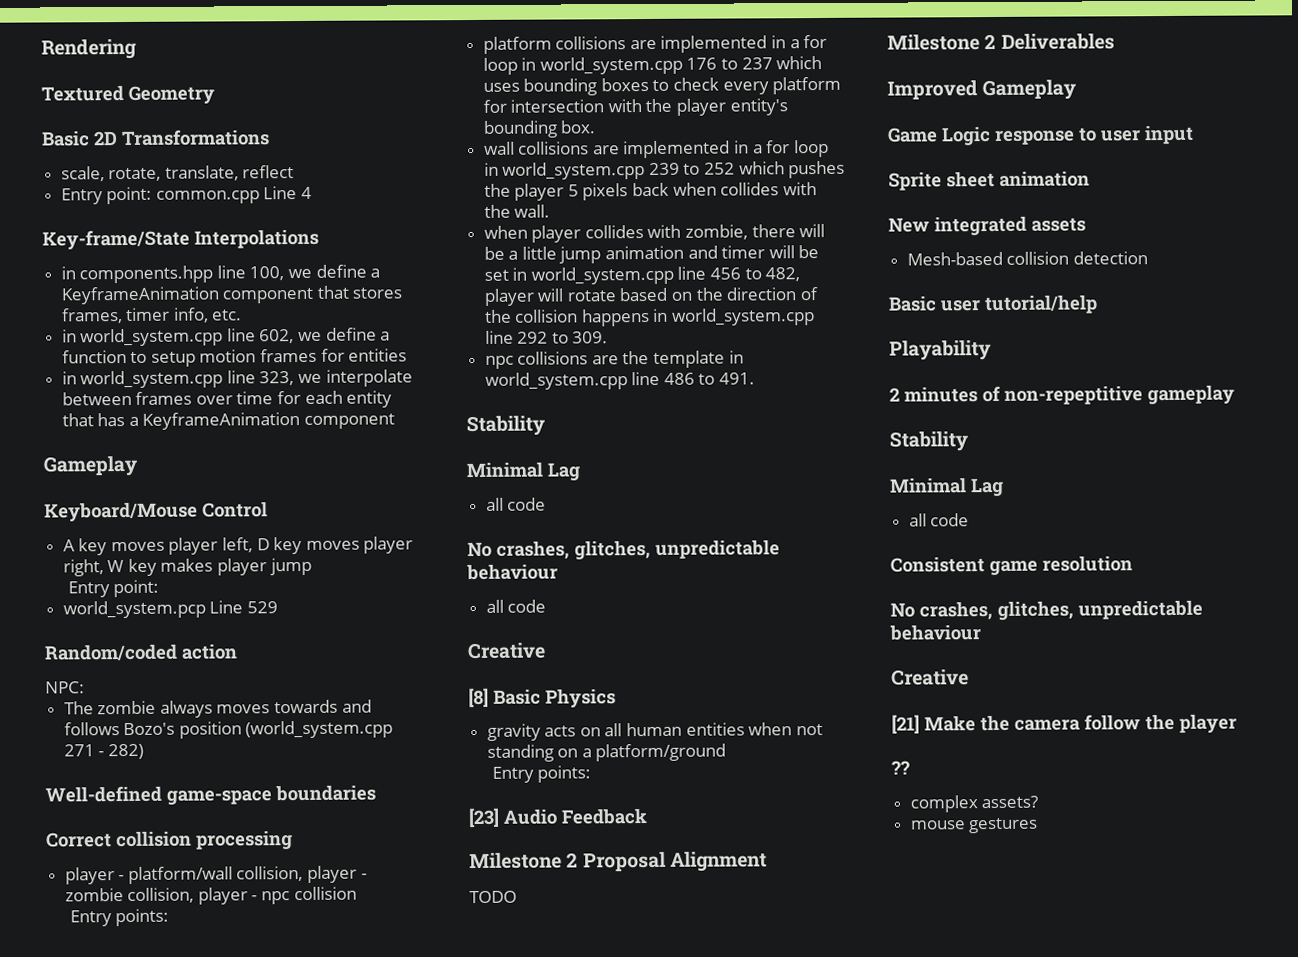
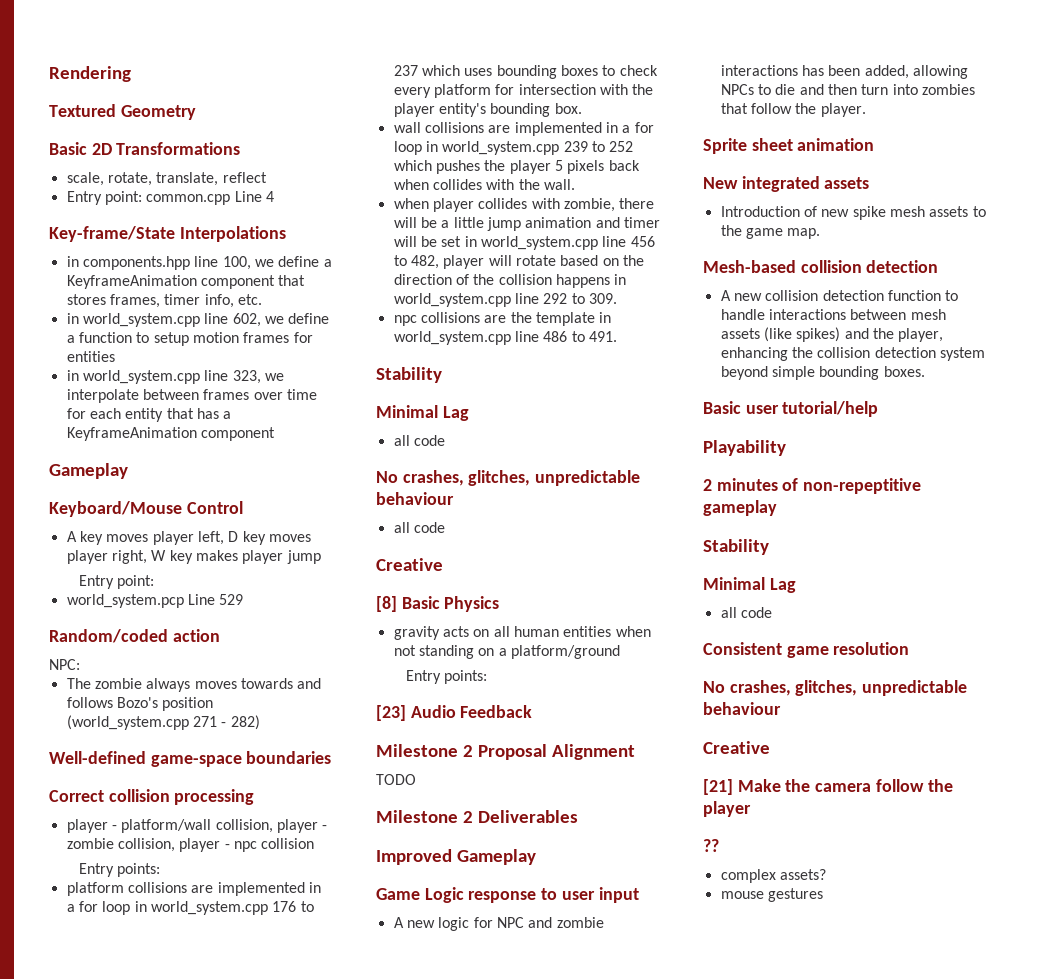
+ A new logic for NPC and zombie interactions has been added, allowing NPCs to die and then turn into zombies that follow the player.
+ Introduction of new spike mesh assets to the game map.
  Mesh-based collision detection
+ A new collision detection function to handle interactions between mesh assets (like spikes) and the player, enhancing the collision detection system beyond simple bounding boxes.

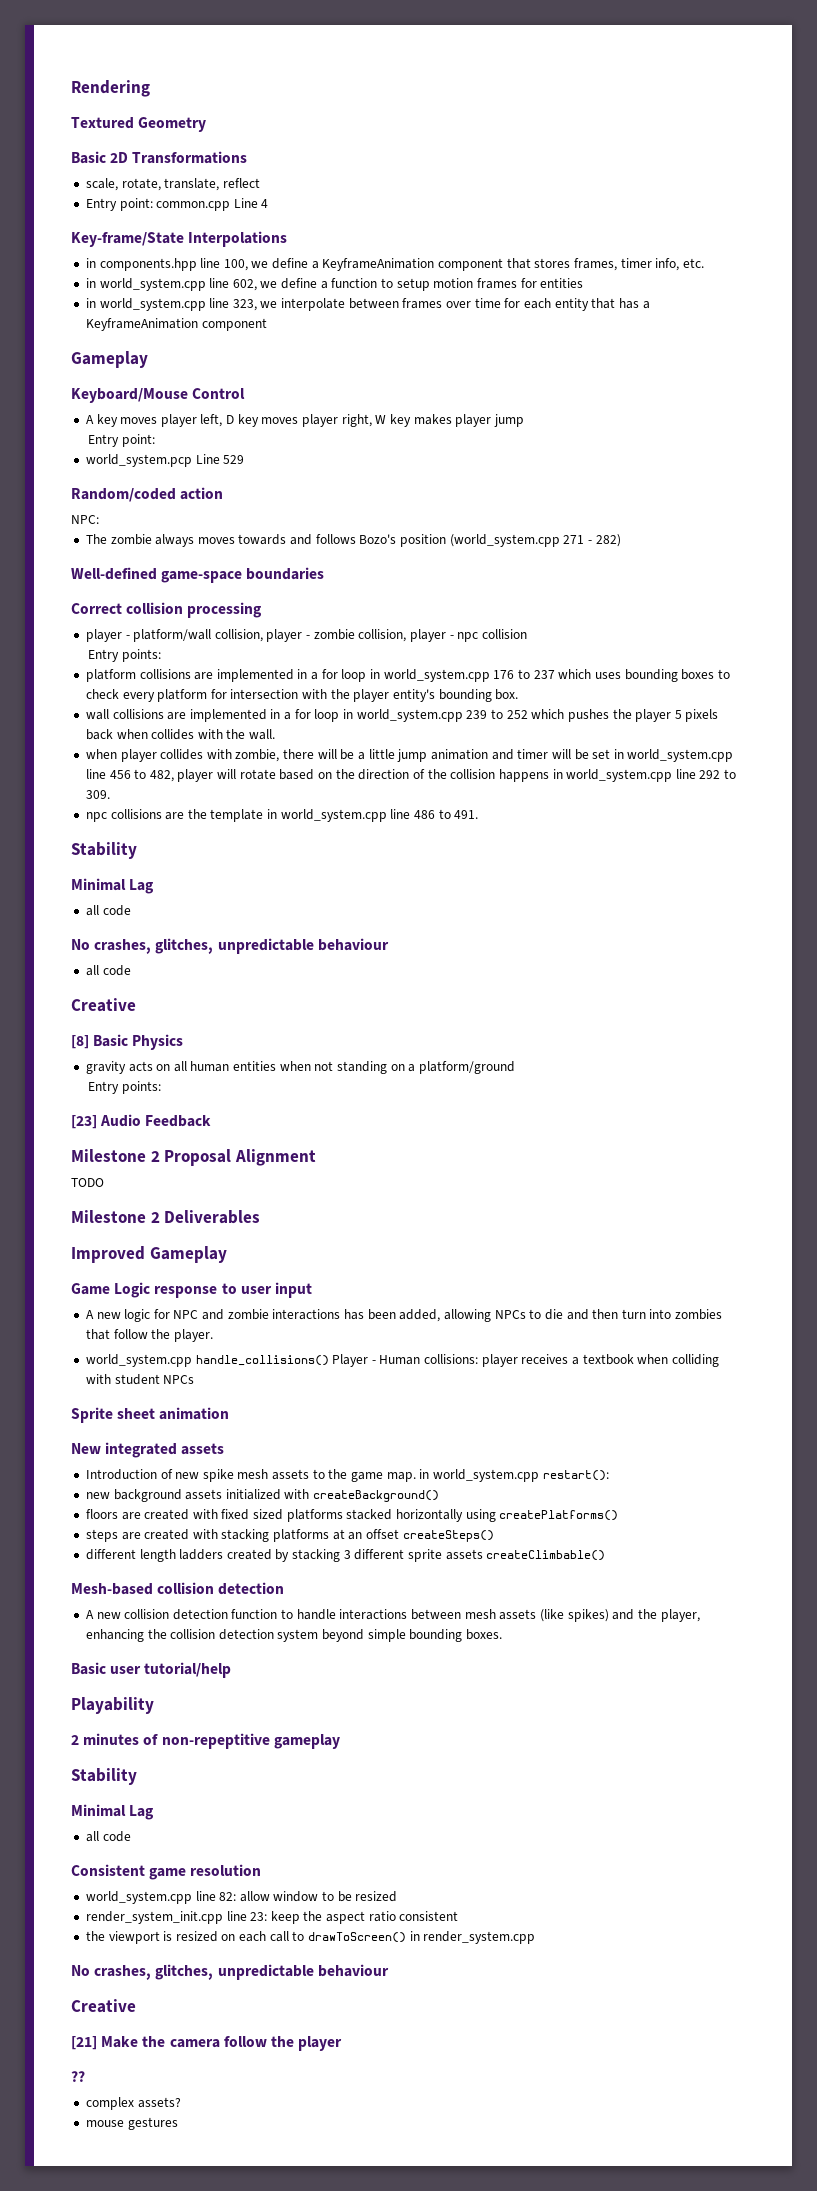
+ world_system.cpp handle_collisions() Player - Human collisions: player receives a textbook when colliding with student NPCs
- Introduction of new spike mesh assets to the game map.
+ Introduction of new spike mesh assets to the game map. in world_system.cpp restart():
+ new background assets initialized with createBackground()
+ floors are created with fixed sized platforms stacked horizontally using createPlatforms()
+ steps are created with stacking platforms at an offset createSteps()
+ different length ladders created by stacking 3 different sprite assets createClimbable()
+ world_system.cpp line 82: allow window to be resized
+ render_system_init.cpp line 23: keep the aspect ratio consistent
+ the viewport is resized on each call to drawToScreen() in render_system.cpp

